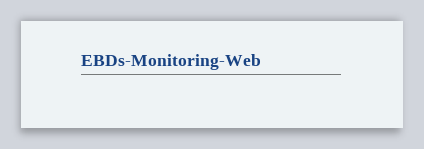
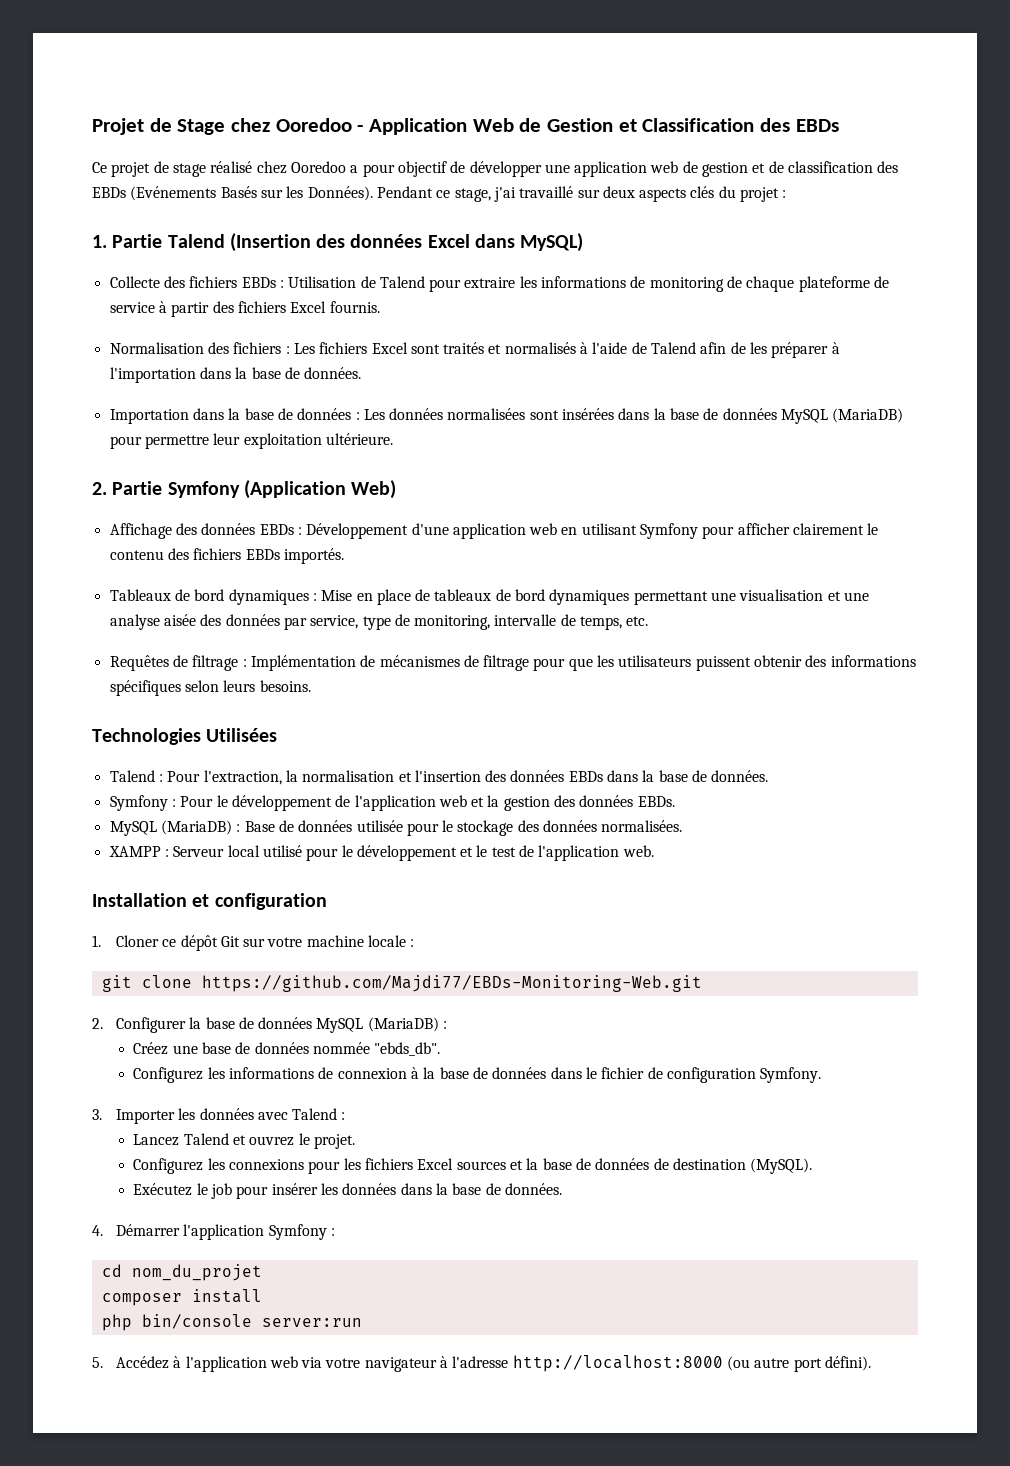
- EBDs-Monitoring-Web
+ Projet de Stage chez Ooredoo - Application Web de Gestion et Classification des EBDs
+ Ce projet de stage réalisé chez Ooredoo a pour objectif de développer une application web de gestion et de classification des EBDs (Evénements Basés sur les Données). Pendant ce stage, j'ai travaillé sur deux aspects clés du projet :
+ 1. Partie Talend (Insertion des données Excel dans MySQL)
+ Collecte des fichiers EBDs : Utilisation de Talend pour extraire les informations de monitoring de chaque plateforme de service à partir des fichiers Excel fournis.
+ Normalisation des fichiers : Les fichiers Excel sont traités et normalisés à l'aide de Talend afin de les préparer à l'importation dans la base de données.
+ Importation dans la base de données : Les données normalisées sont insérées dans la base de données MySQL (MariaDB) pour permettre leur exploitation ultérieure.
+ 2. Partie Symfony (Application Web)
+ Affichage des données EBDs : Développement d'une application web en utilisant Symfony pour afficher clairement le contenu des fichiers EBDs importés.
+ Tableaux de bord dynamiques : Mise en place de tableaux de bord dynamiques permettant une visualisation et une analyse aisée des données par service, type de monitoring, intervalle de temps, etc.
+ Requêtes de filtrage : Implémentation de mécanismes de filtrage pour que les utilisateurs puissent obtenir des informations spécifiques selon leurs besoins.
+ Technologies Utilisées
+ Talend : Pour l'extraction, la normalisation et l'insertion des données EBDs dans la base de données.
+ Symfony : Pour le développement de l'application web et la gestion des données EBDs.
+ MySQL (MariaDB) : Base de données utilisée pour le stockage des données normalisées.
+ XAMPP : Serveur local utilisé pour le développement et le test de l'application web.
+ Installation et configuration
+ 1. Cloner ce dépôt Git sur votre machine locale :
+ git clone https://github.com/Majdi77/EBDs-Monitoring-Web.git
+ 2. Configurer la base de données MySQL (MariaDB) :
+ Créez une base de données nommée "ebds_db".
+ Configurez les informations de connexion à la base de données dans le fichier de configuration Symfony.
+ 3. Importer les données avec Talend :
+ Lancez Talend et ouvrez le projet.
+ Configurez les connexions pour les fichiers Excel sources et la base de données de destination (MySQL).
+ Exécutez le job pour insérer les données dans la base de données.
+ 4. Démarrer l'application Symfony :
+ cd nom_du_projet
+ composer install
+ php bin/console server:run
+ 5. Accédez à l'application web via votre navigateur à l'adresse http://localhost:8000 (ou autre port défini).

